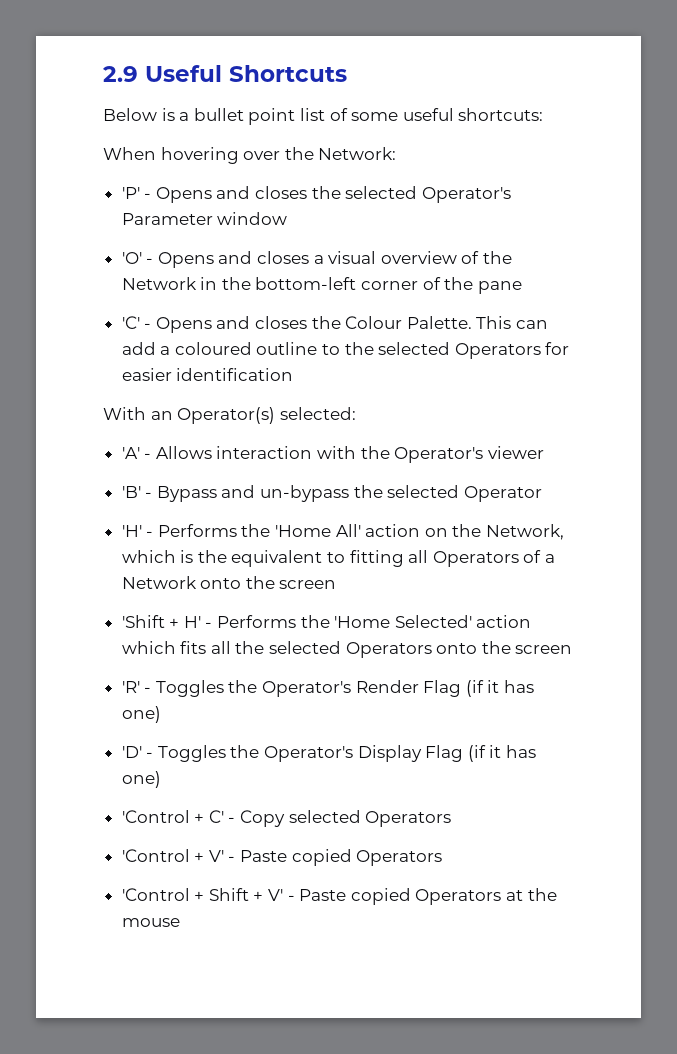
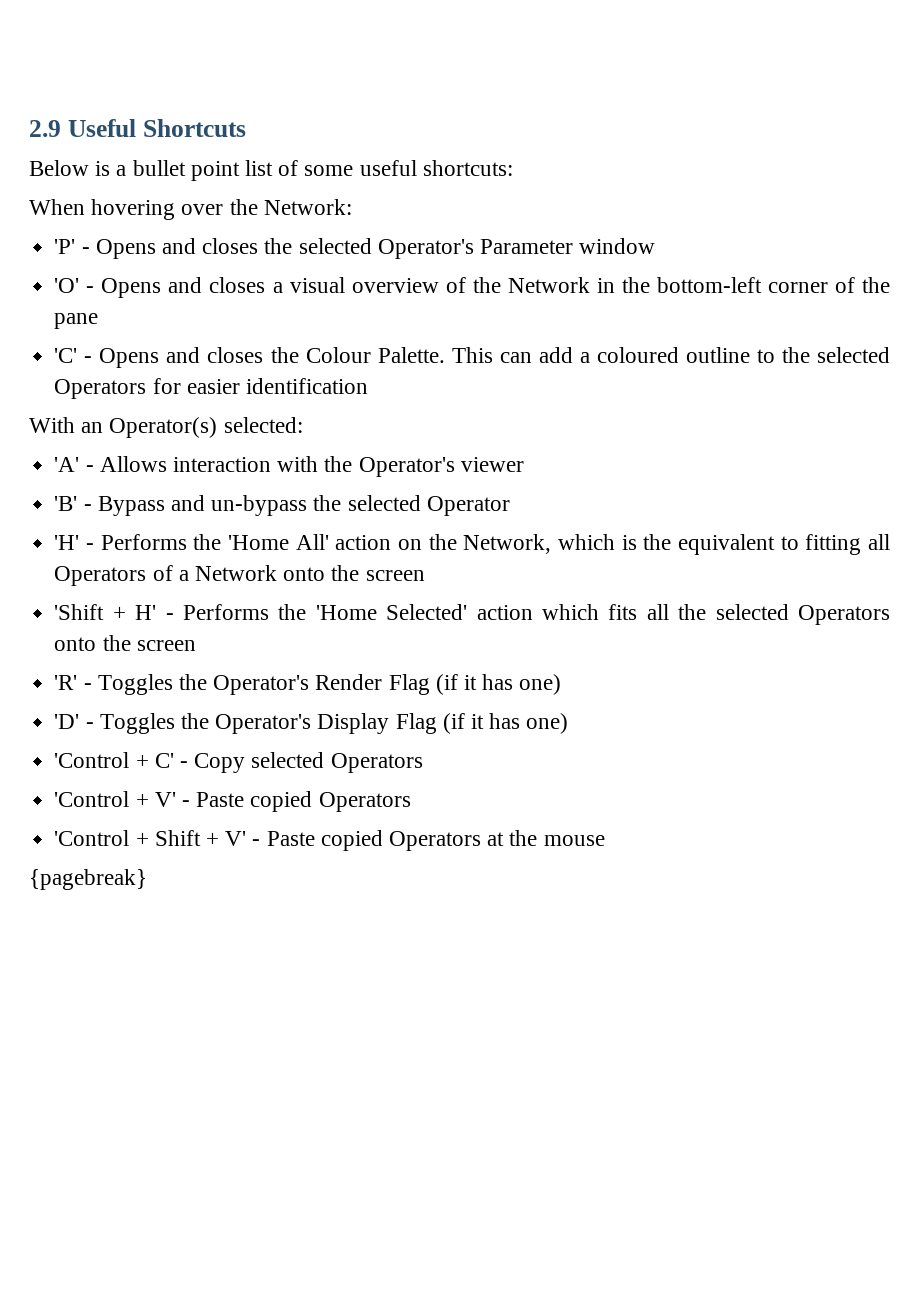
+ {pagebreak}

